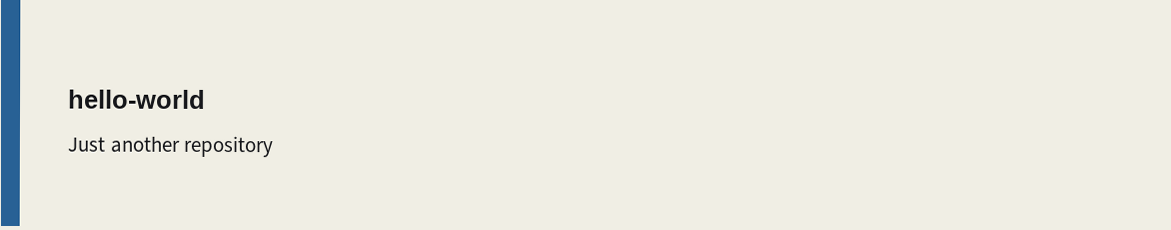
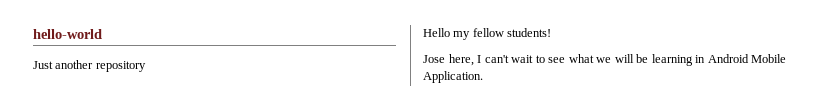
+ Hello my fellow students!
+ Jose here, I can't wait to see what we will be learning in Android Mobile Application.

